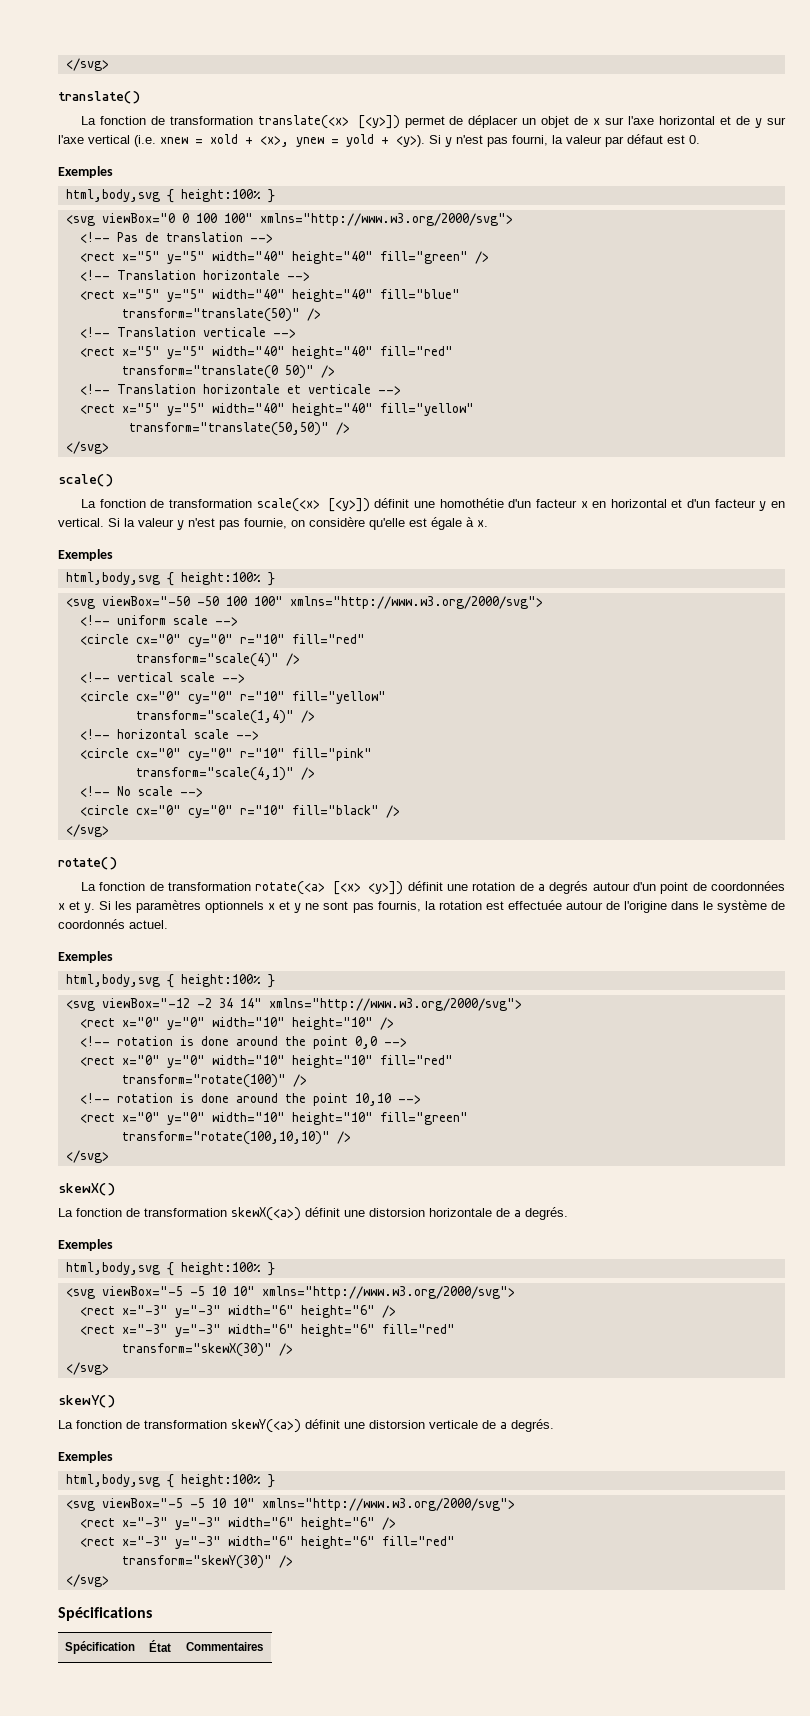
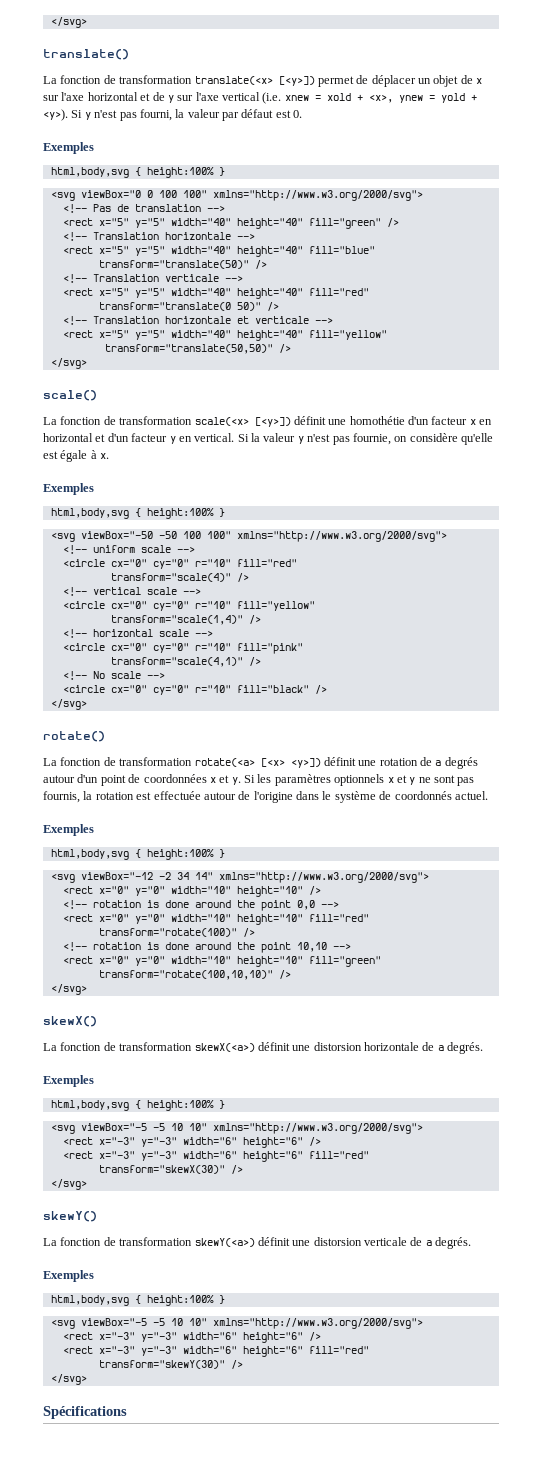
- Spécification | État | Commentaires

